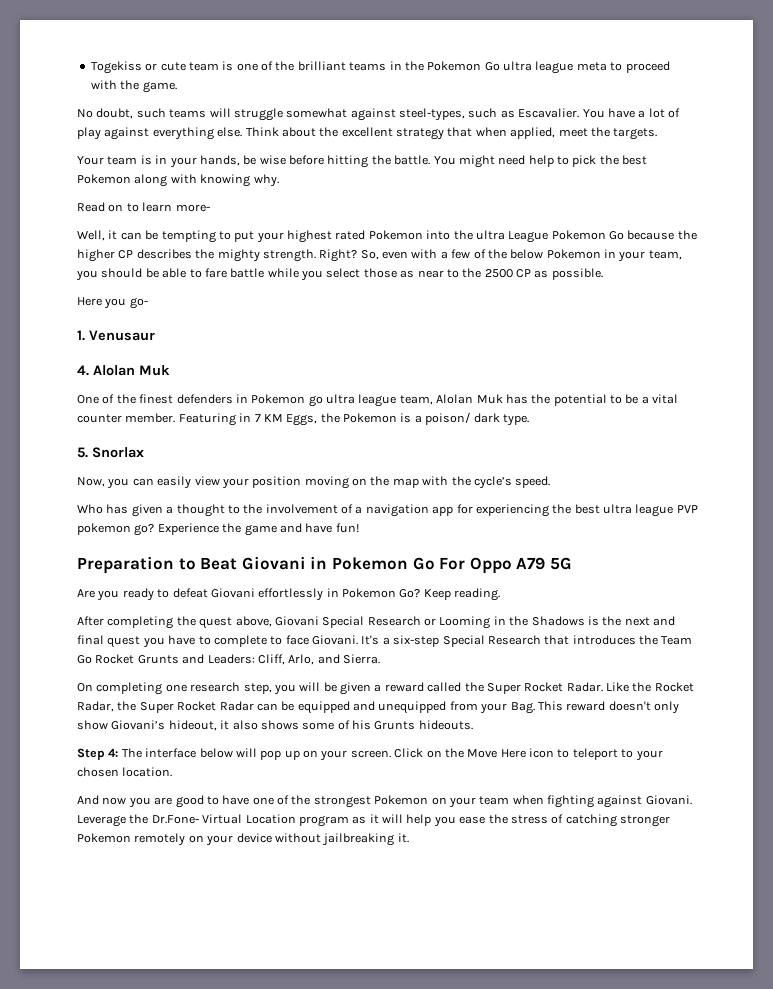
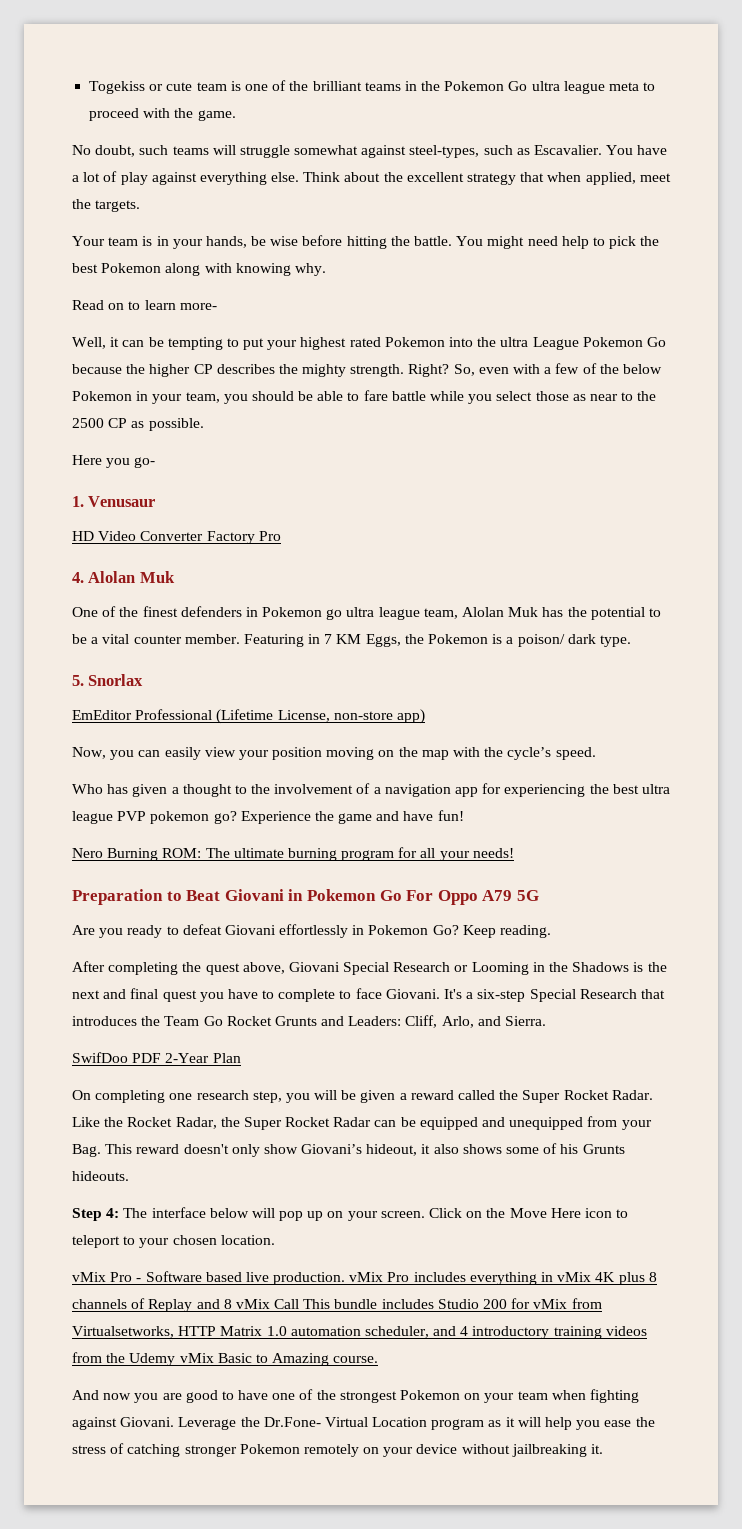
+ HD Video Converter Factory Pro
+ EmEditor Professional (Lifetime License, non-store app)
+ Nero Burning ROM: The ultimate burning program for all your needs!
+ SwifDoo PDF 2-Year Plan
+ vMix Pro - Software based live production. vMix Pro includes everything in vMix 4K plus 8 channels of Replay and 8 vMix Call This bundle includes Studio 200 for vMix from Virtualsetworks, HTTP Matrix 1.0 automation scheduler, and 4 introductory training videos from the Udemy vMix Basic to Amazing course.

